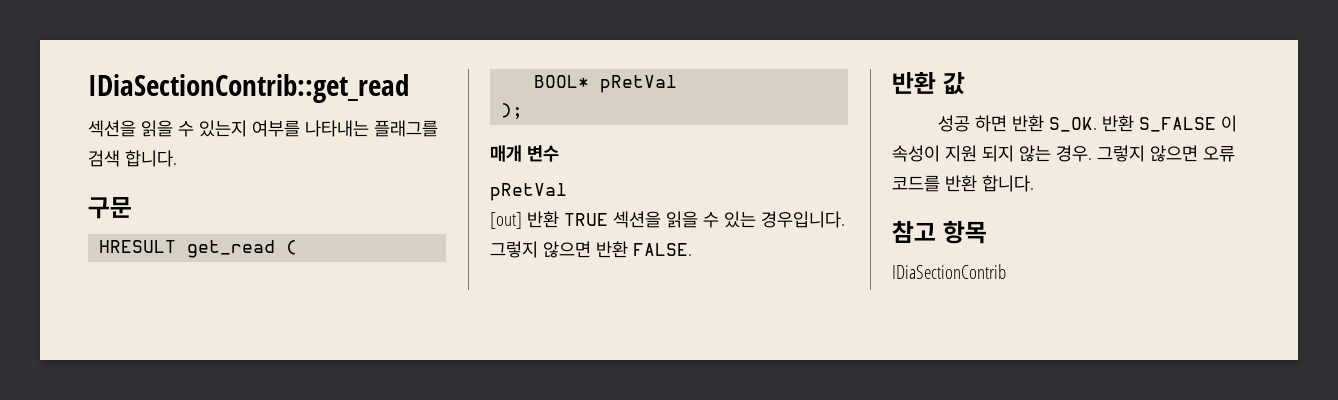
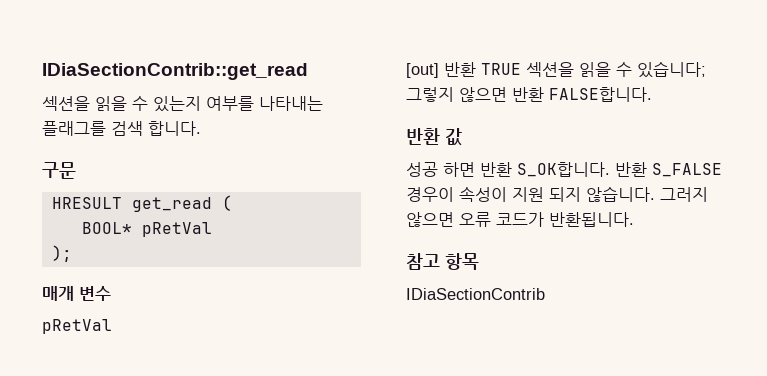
- [out] 반환 TRUE 섹션을 읽을 수 있는 경우입니다. 그렇지 않으면 반환 FALSE.
+ [out] 반환 TRUE 섹션을 읽을 수 있습니다; 그렇지 않으면 반환 FALSE합니다.
- 성공 하면 반환 S_OK.
+ 성공 하면 반환 S_OK합니다.
- 반환 S_FALSE 이 속성이 지원 되지 않는 경우. 그렇지 않으면 오류 코드를 반환 합니다.
+ 반환 S_FALSE 경우이 속성이 지원 되지 않습니다. 그러지 않으면 오류 코드가 반환됩니다.

